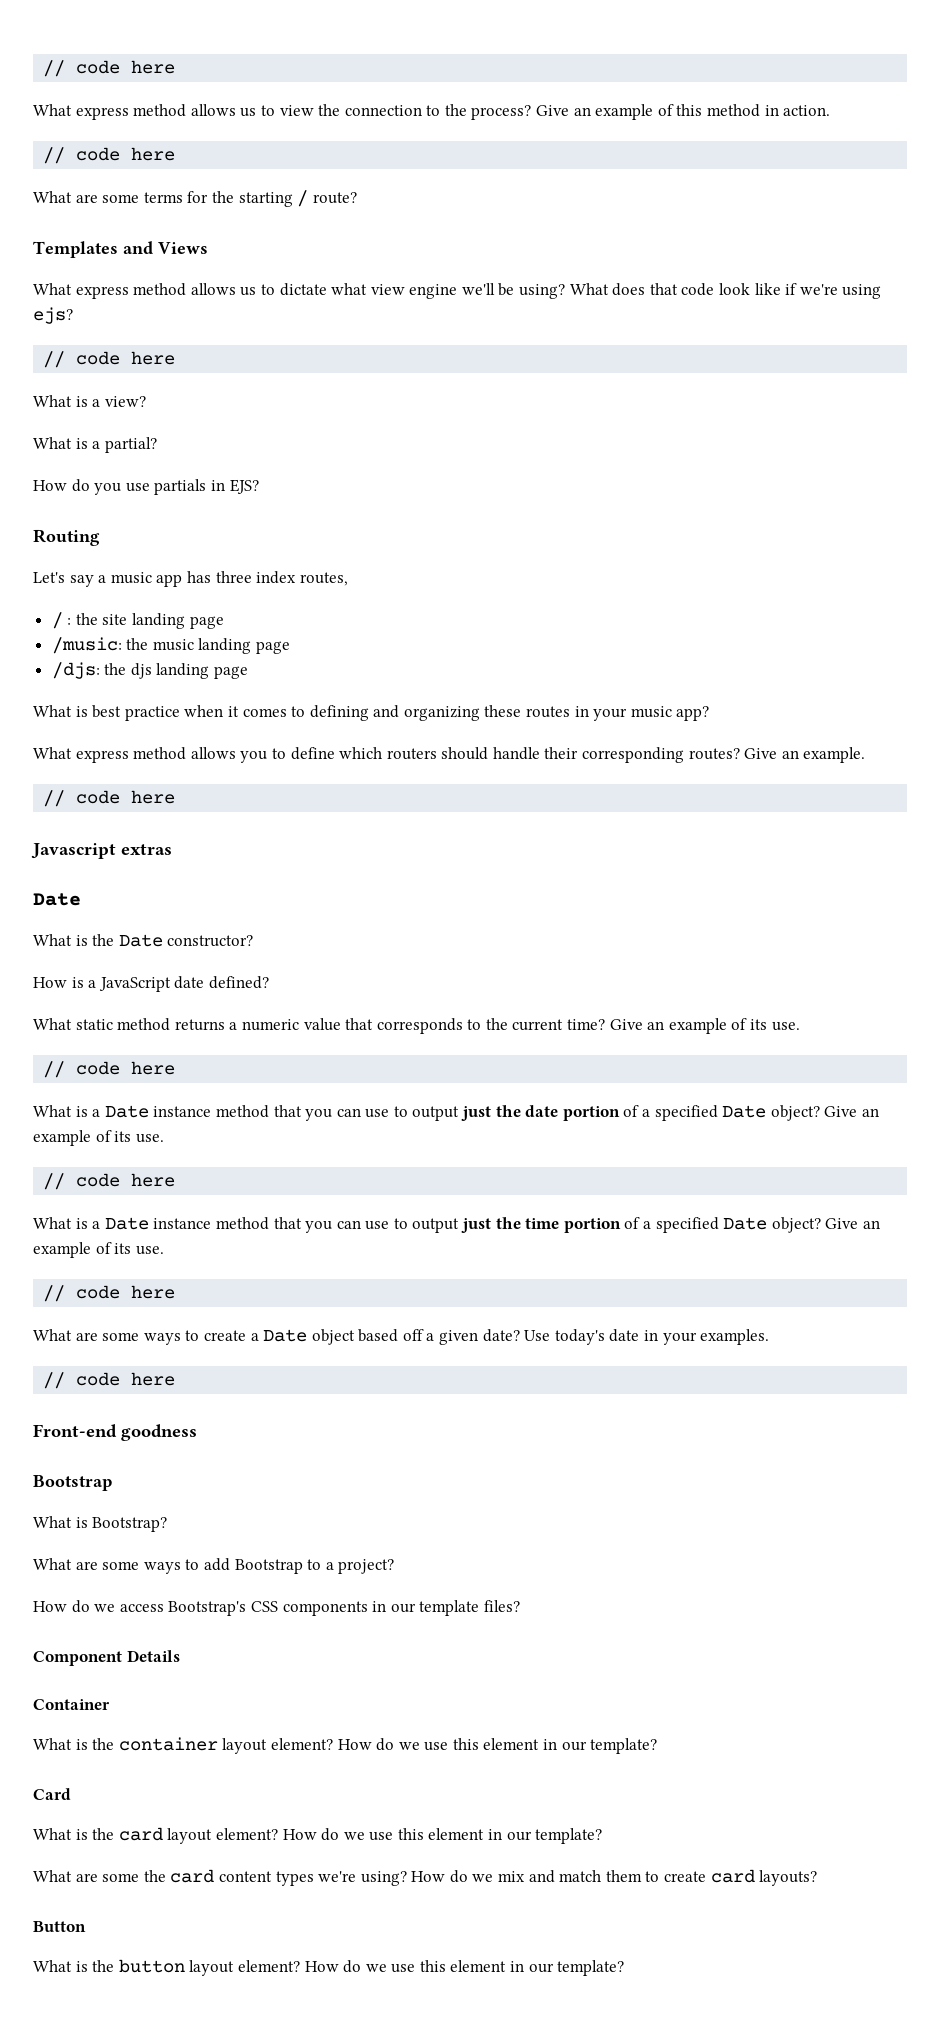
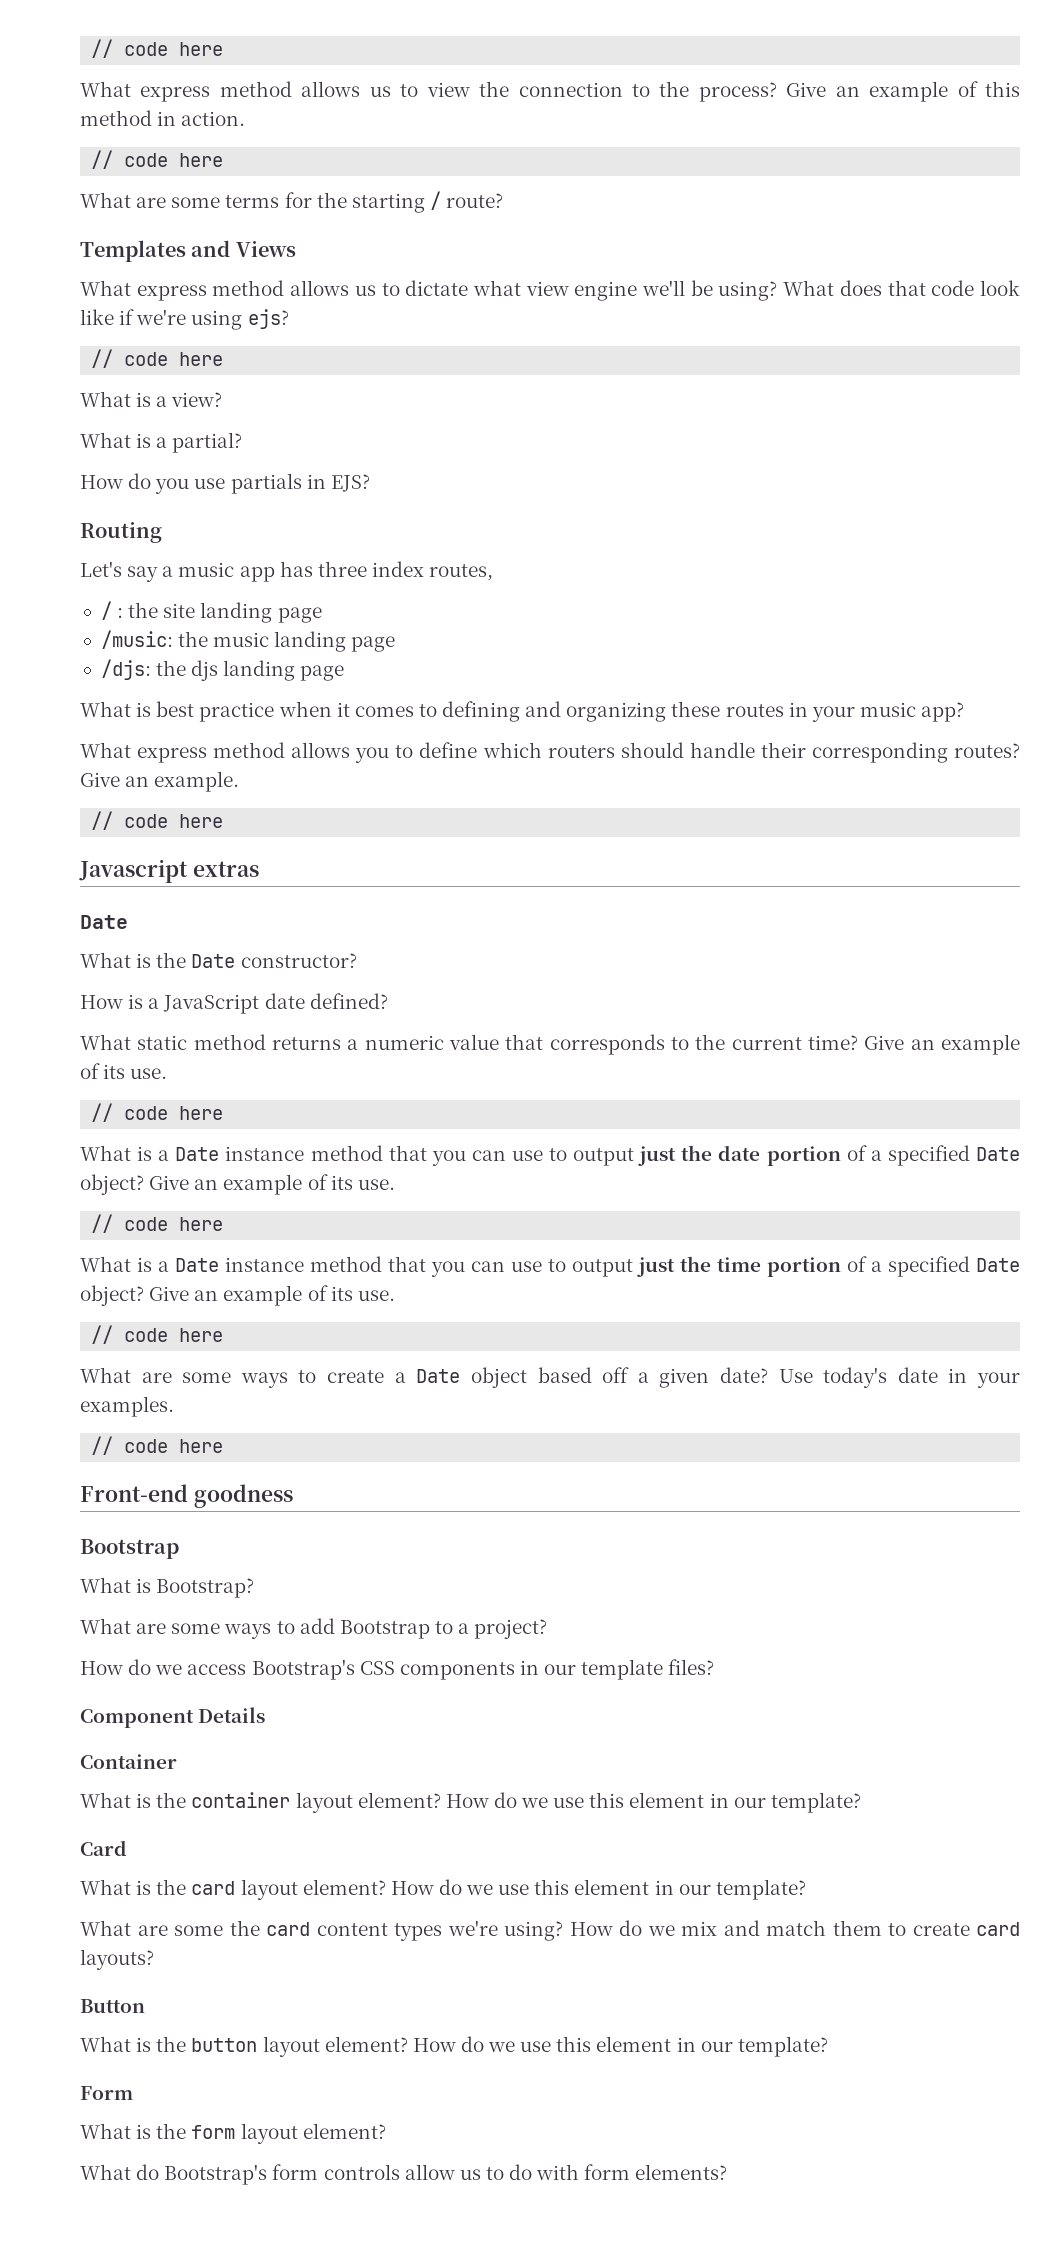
+ Form
+ What is the form layout element?
+ What do Bootstrap's form controls allow us to do with form elements?

